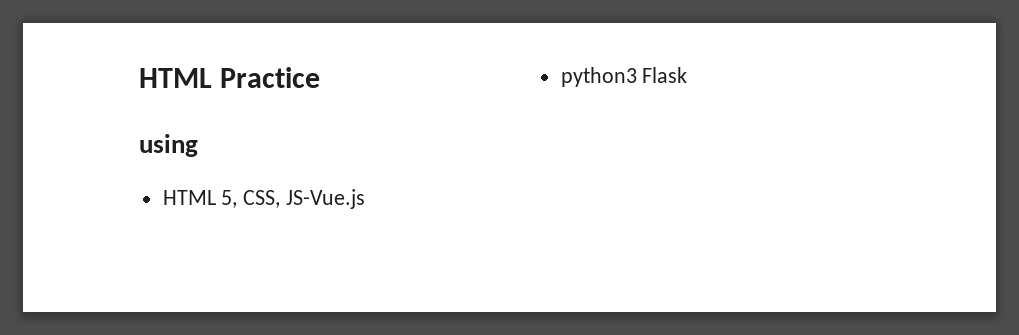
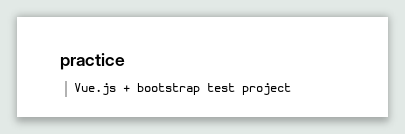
- HTML Practice
- using
- HTML 5, CSS, JS-Vue.js
- python3 Flask
+ practice
+ Vue.js + bootstrap test project

